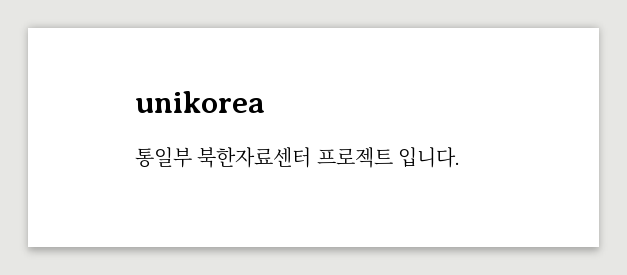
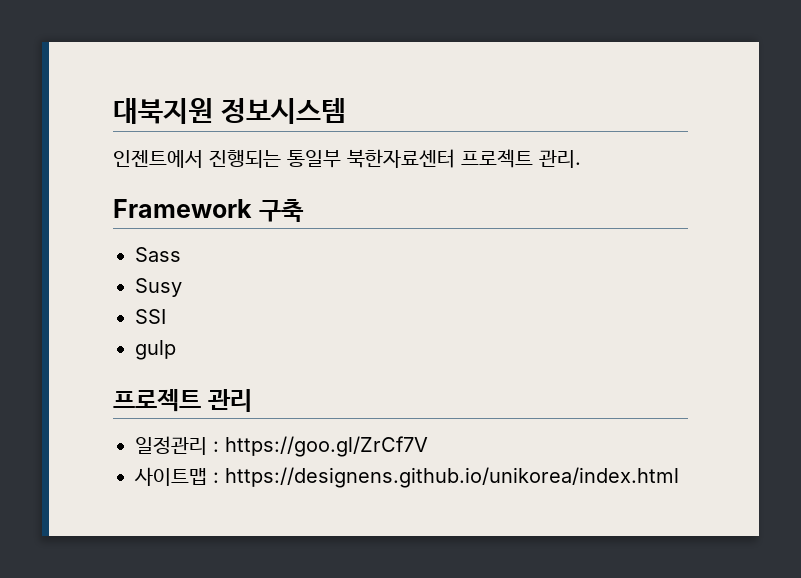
- unikorea
- 통일부 북한자료센터 프로젝트 입니다.
+ 대북지원 정보시스템
+ 인젠트에서 진행되는 통일부 북한자료센터 프로젝트 관리.
+ Framework 구축
+ Sass
+ Susy
+ SSI
+ gulp
+ 프로젝트 관리
+ 일정관리 : https://goo.gl/ZrCf7V
+ 사이트맵 : https://designens.github.io/unikorea/index.html

